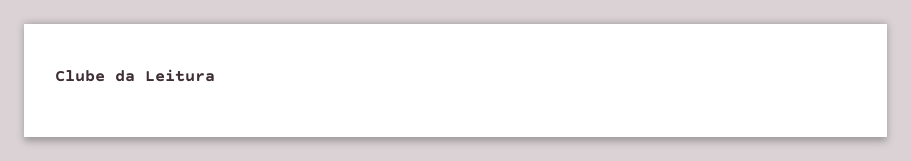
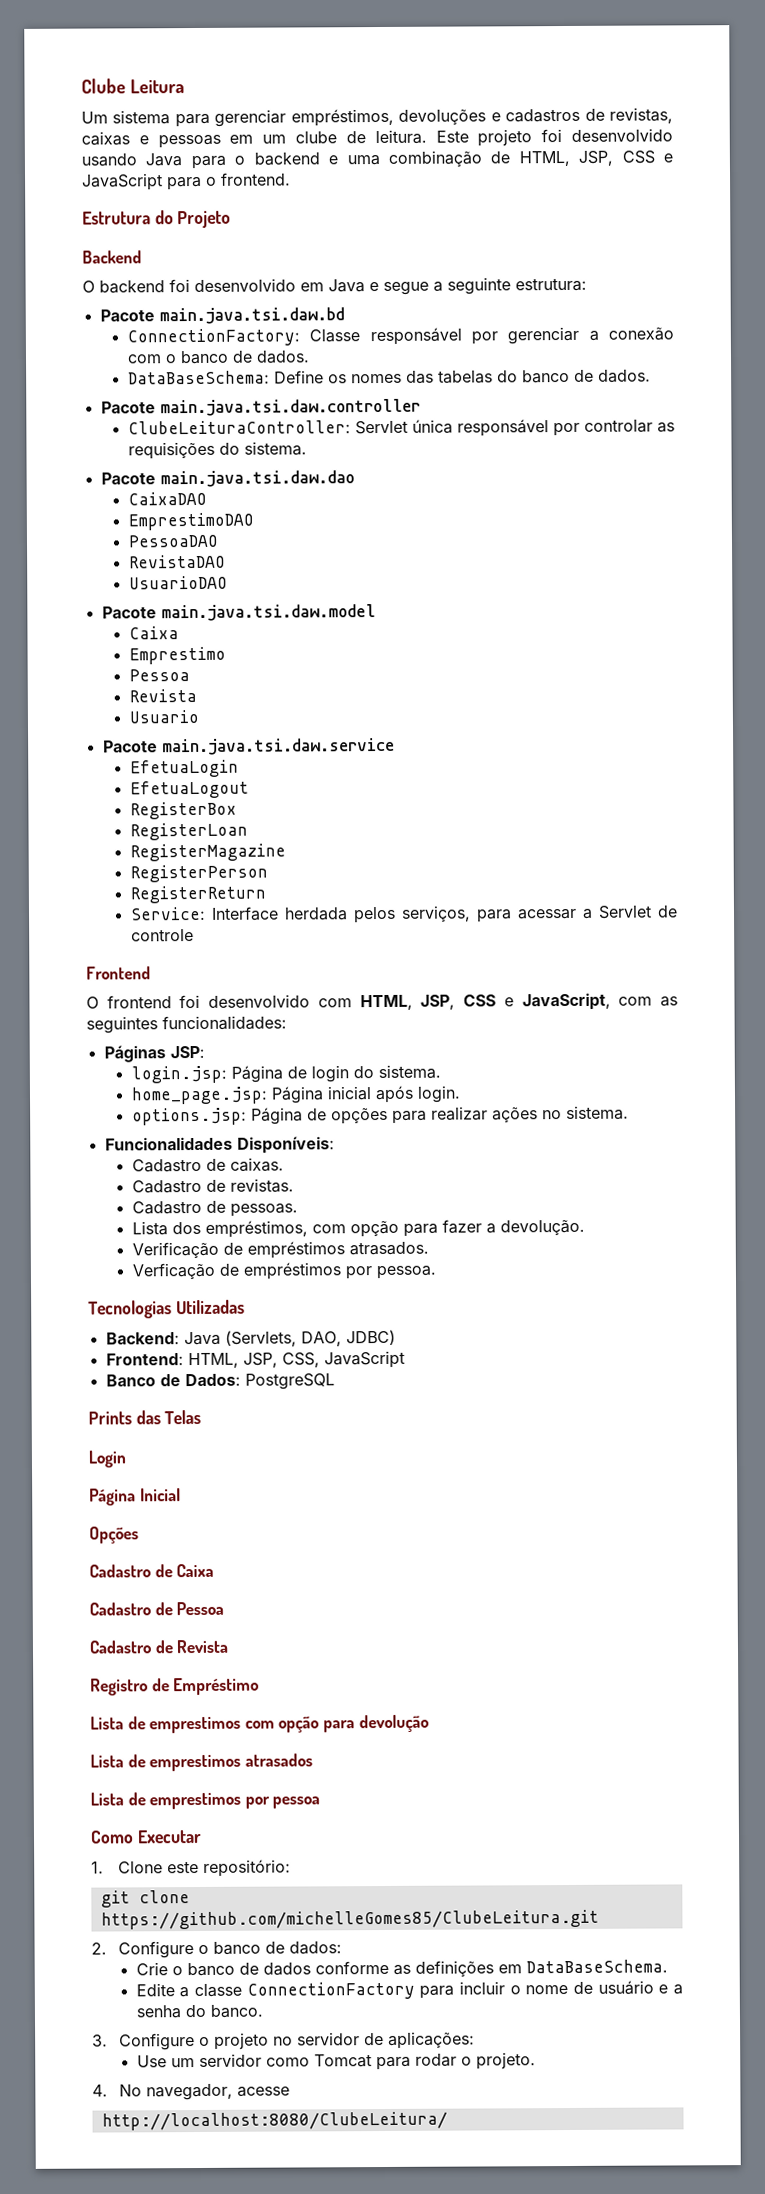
- Clube da Leitura
+ Clube Leitura
+ Um sistema para gerenciar empréstimos, devoluções e cadastros de revistas, caixas e pessoas em um clube de leitura. Este projeto foi desenvolvido usando Java para o backend e uma combinação de HTML, JSP, CSS e JavaScript para o frontend.
+ Estrutura do Projeto
+ Backend
+ O backend foi desenvolvido em Java e segue a seguinte estrutura:
+ Pacote main.java.tsi.daw.bd
+ ConnectionFactory: Classe responsável por gerenciar a conexão com o banco de dados.
+ DataBaseSchema: Define os nomes das tabelas do banco de dados.
+ Pacote main.java.tsi.daw.controller
+ ClubeLeituraController: Servlet única responsável por controlar as requisições do sistema.
+ Pacote main.java.tsi.daw.dao
+ CaixaDAO
+ EmprestimoDAO
+ PessoaDAO
+ RevistaDAO
+ UsuarioDAO
+ Pacote main.java.tsi.daw.model
+ Caixa
+ Emprestimo
+ Pessoa
+ Revista
+ Usuario
+ Pacote main.java.tsi.daw.service
+ EfetuaLogin
+ EfetuaLogout
+ RegisterBox
+ RegisterLoan
+ RegisterMagazine
+ RegisterPerson
+ RegisterReturn
+ Service: Interface herdada pelos serviços, para acessar a Servlet de controle
+ Frontend
+ O frontend foi desenvolvido com HTML, JSP, CSS e JavaScript, com as seguintes funcionalidades:
+ Páginas JSP:
+ login.jsp: Página de login do sistema.
+ home_page.jsp: Página inicial após login.
+ options.jsp: Página de opções para realizar ações no sistema.
+ Funcionalidades Disponíveis:
+ Cadastro de caixas.
+ Cadastro de revistas.
+ Cadastro de pessoas.
+ Lista dos empréstimos, com opção para fazer a devolução.
+ Verificação de empréstimos atrasados.
+ Verficação de empréstimos por pessoa.
+ Tecnologias Utilizadas
+ Backend: Java (Servlets, DAO, JDBC)
+ Frontend: HTML, JSP, CSS, JavaScript
+ Banco de Dados: PostgreSQL
+ Prints das Telas
+ Login
+ Página Inicial
+ Opções
+ Cadastro de Caixa
+ Cadastro de Pessoa
+ Cadastro de Revista
+ Registro de Empréstimo
+ Lista de emprestimos com opção para devolução
+ Lista de emprestimos atrasados
+ Lista de emprestimos por pessoa
+ Como Executar
+ 1. Clone este repositório:
+ git clone https://github.com/michelleGomes85/ClubeLeitura.git
+ 2. Configure o banco de dados:
+ Crie o banco de dados conforme as definições em DataBaseSchema.
+ Edite a classe ConnectionFactory para incluir o nome de usuário e a senha do banco.
+ 3. Configure o projeto no servidor de aplicações:
+ Use um servidor como Tomcat para rodar o projeto.
+ 4. No navegador, acesse
+ http://localhost:8080/ClubeLeitura/

